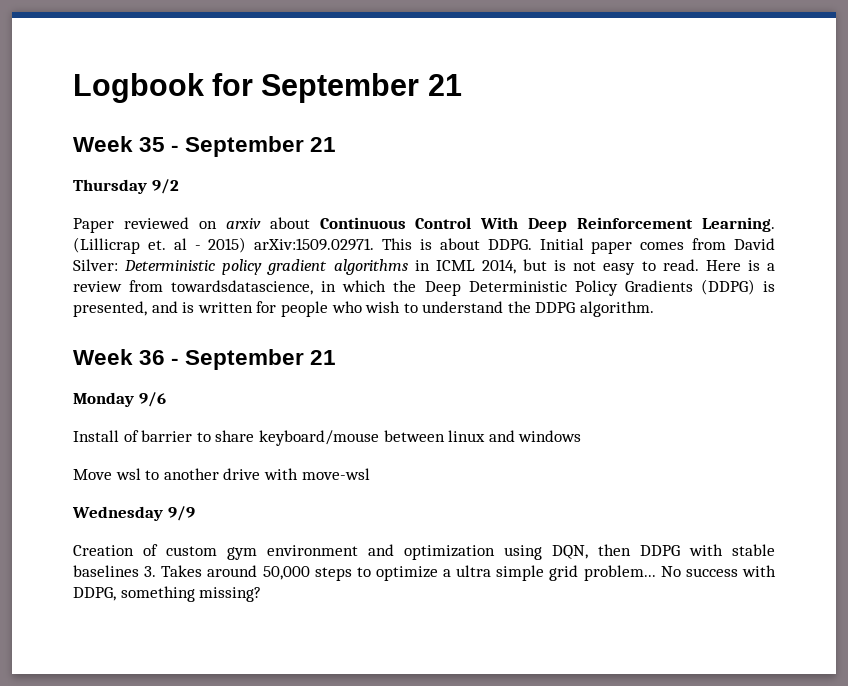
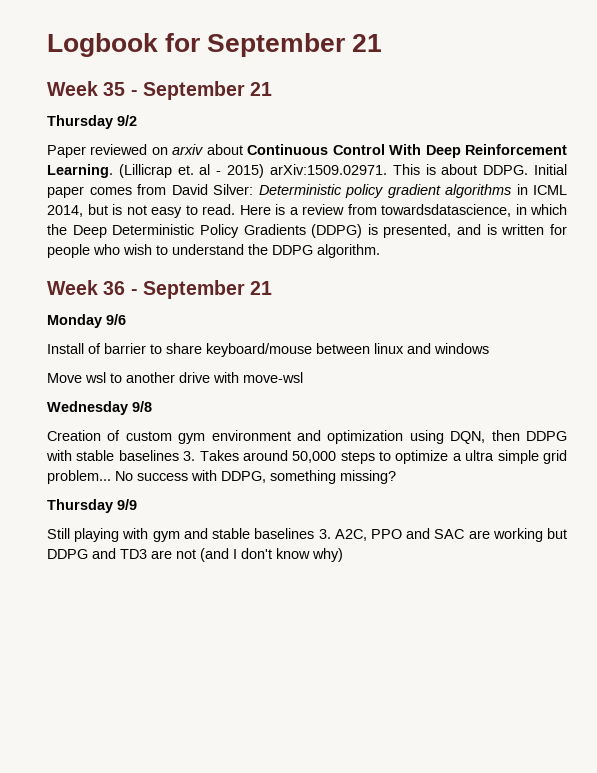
- Wednesday 9/9
+ Wednesday 9/8
+ Thursday 9/9
+ Still playing with gym and stable baselines 3. A2C, PPO and SAC are working but DDPG and TD3 are not (and I don't know why)

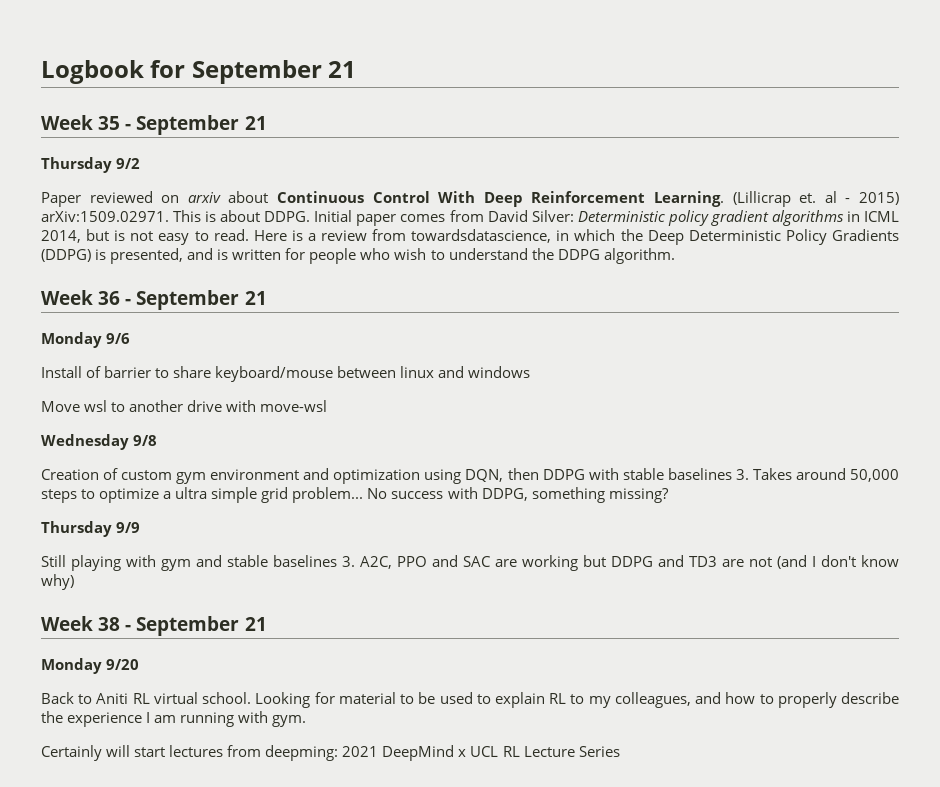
+ Week 38 - September 21
+ Monday 9/20
+ Back to Aniti RL virtual school. Looking for material to be used to explain RL to my colleagues, and how to properly describe the experience I am running with gym.
+ Certainly will start lectures from deepming: 2021 DeepMind x UCL RL Lecture Series

